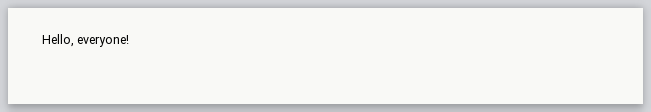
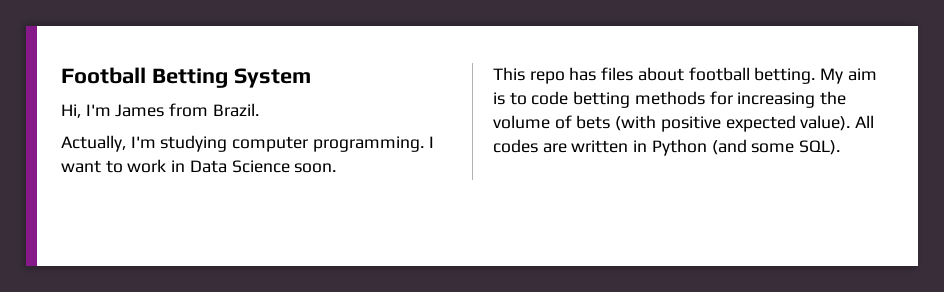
- Hello, everyone!
+ Football Betting System
+ Hi, I'm James from Brazil.
+ Actually, I'm studying computer programming. I want to work in Data Science soon.
+ This repo has files about football betting. My aim is to code betting methods for increasing the volume of bets (with positive expected value). All codes are written in Python (and some SQL).

